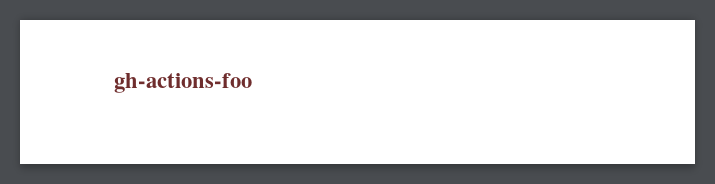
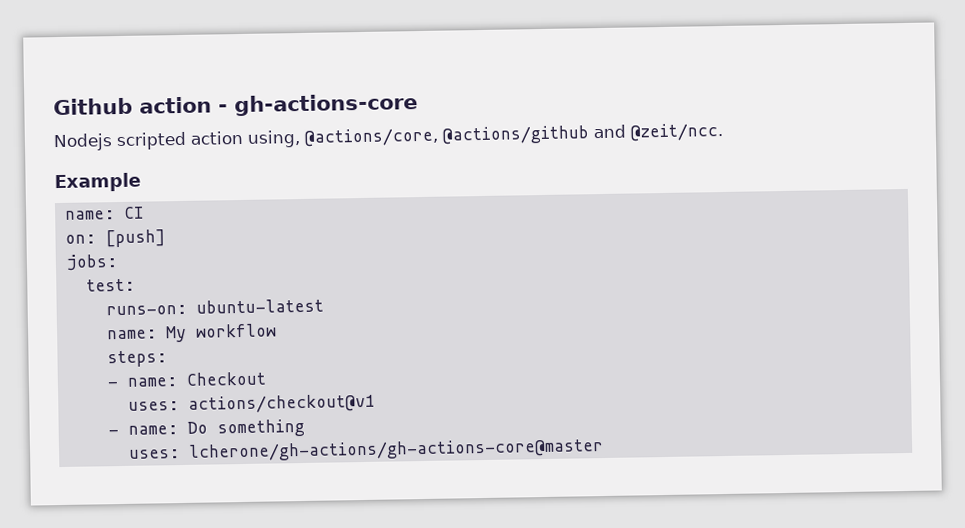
- gh-actions-foo
+ Github action - gh-actions-core
+ Nodejs scripted action using, @actions/core, @actions/github and @zeit/ncc.
+ Example
+ name: CI
+ on: [push]
+ jobs:
+ test:
+ runs-on: ubuntu-latest
+ name: My workflow
+ steps:
+ - name: Checkout
+ uses: actions/checkout@v1
+ - name: Do something
+ uses: lcherone/gh-actions/gh-actions-core@master

